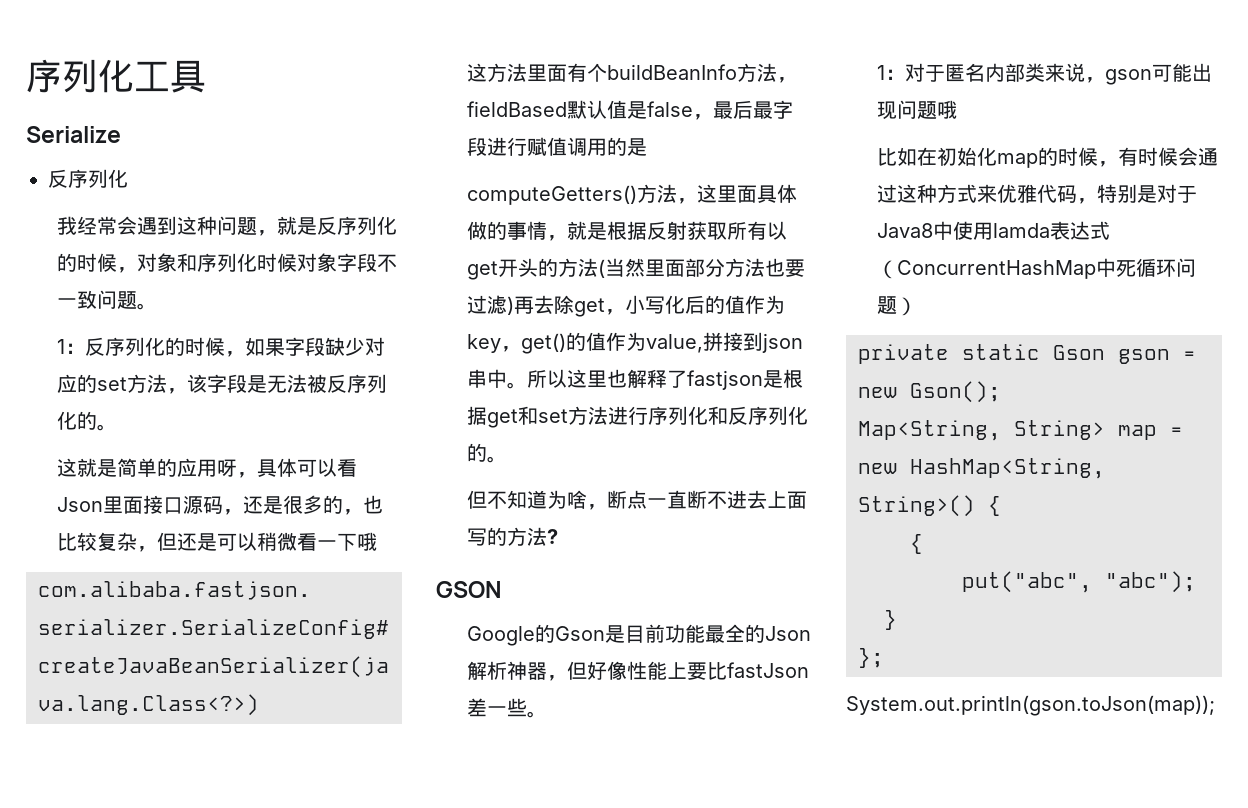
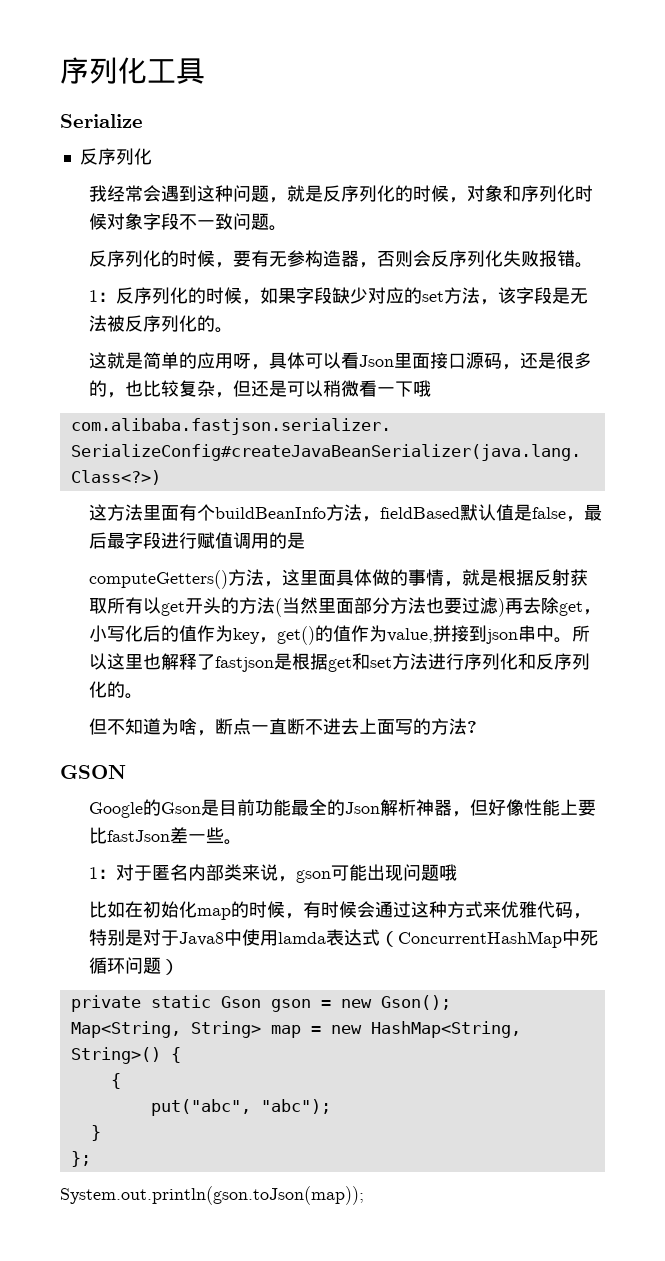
+ 反序列化的时候，要有无参构造器，否则会反序列化失败报错。

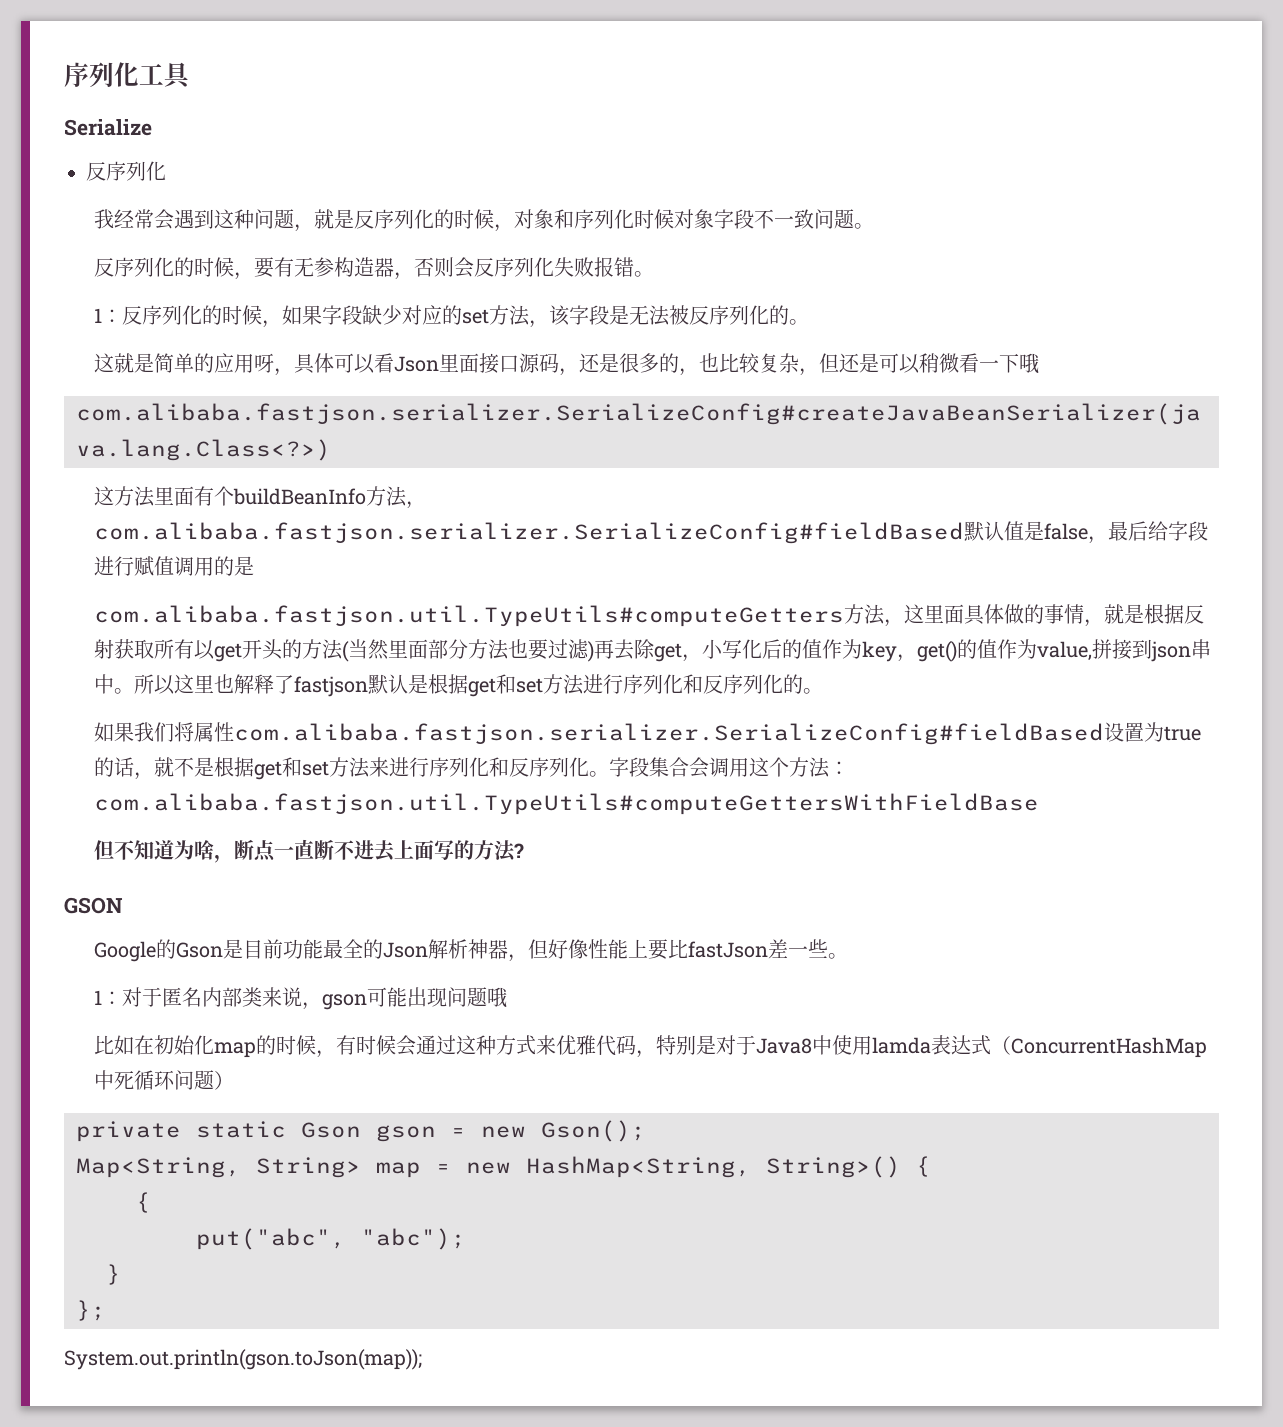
- 这方法里面有个buildBeanInfo方法，fieldBased默认值是false，最后最字段进行赋值调用的是
+ 这方法里面有个buildBeanInfo方法，com.alibaba.fastjson.serializer.SerializeConfig#fieldBased默认值是false，最后给字段进行赋值调用的是
- computeGetters()方法，这里面具体做的事情，就是根据反射获取所有以get开头的方法(当然里面部分方法也要过滤)再去除get，小写化后的值作为key，get()的值作为value,拼接到json串中。
+ com.alibaba.fastjson.util.TypeUtils#computeGetters方法，这里面具体做的事情，就是根据反射获取所有以get开头的方法(当然里面部分方法也要过滤)再去除get，小写化后的值作为key，get()的值作为value,拼接到json串中。
- 所以这里也解释了fastjson是根据get和set方法进行序列化和反序列化的。
+ 所以这里也解释了fastjson默认是根据get和set方法进行序列化和反序列化的。
+ 如果我们将属性com.alibaba.fastjson.serializer.SerializeConfig#fieldBased设置为true的话，就不是根据get和set方法来进行序列化和反序列化。字段集合会调用这个方法：com.alibaba.fastjson.util.TypeUtils#computeGettersWithFieldBase

